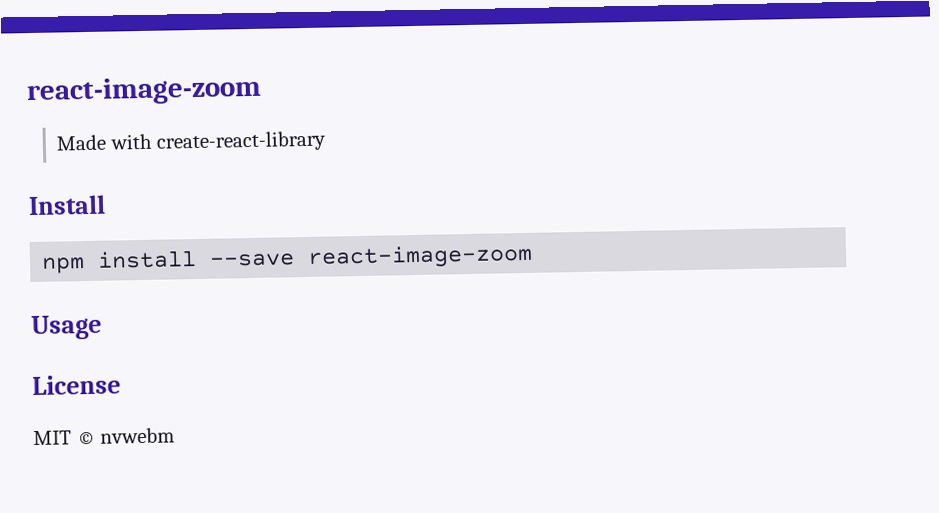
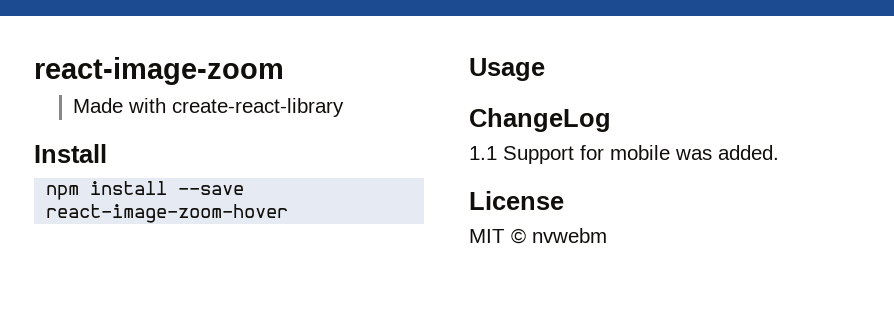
- npm install --save react-image-zoom
+ npm install --save react-image-zoom-hover
+ ChangeLog
+ 1.1 Support for mobile was added.

